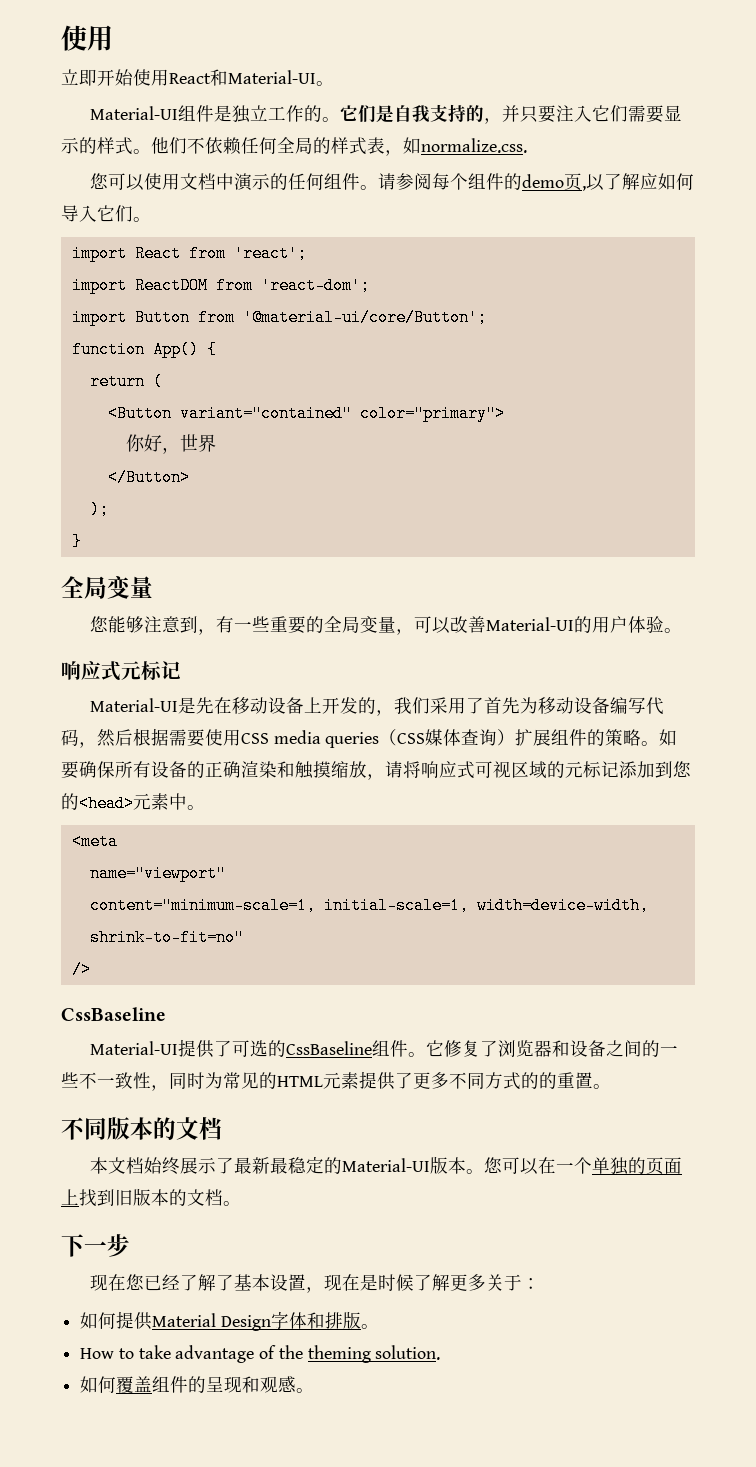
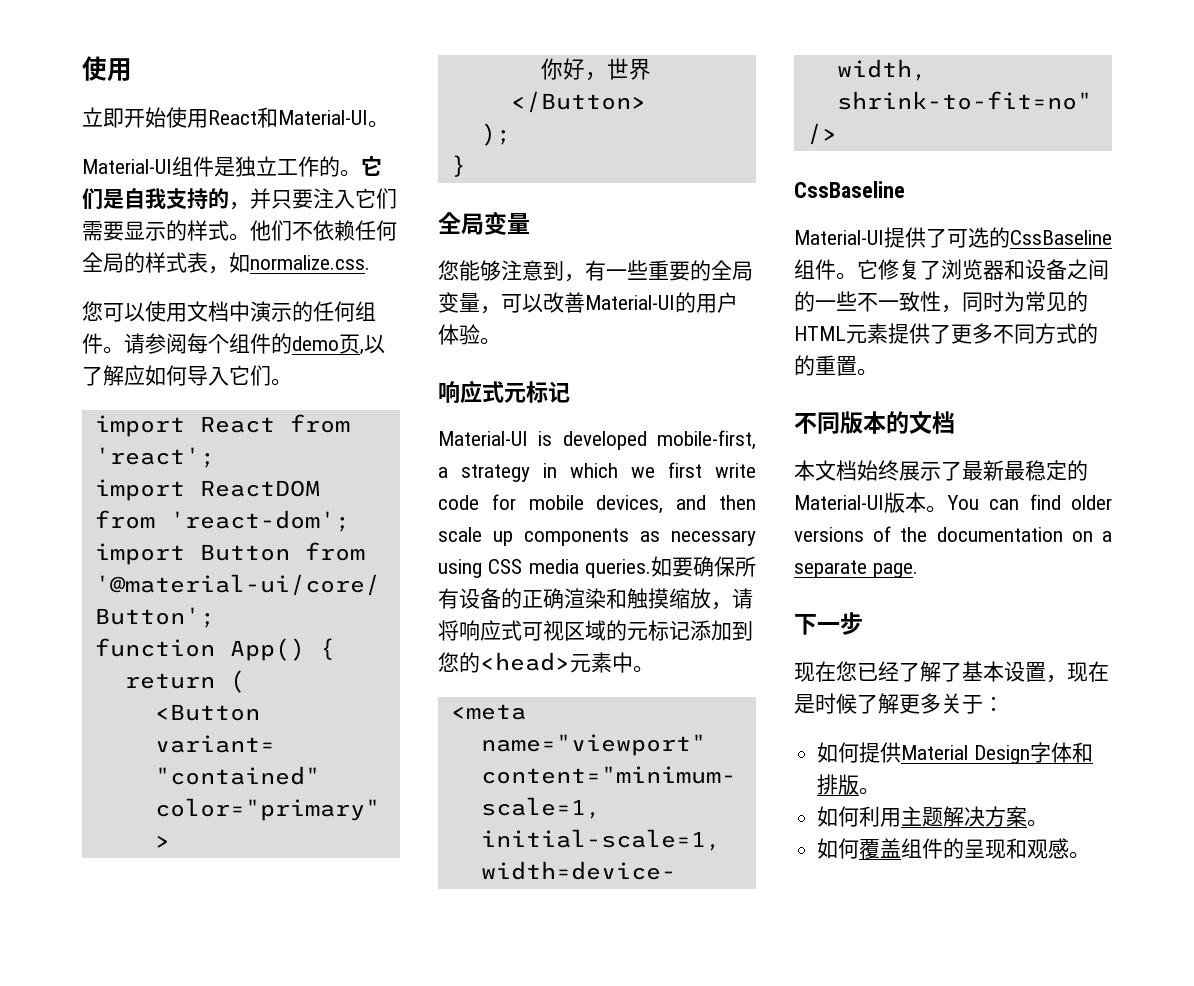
- Material-UI是先在移动设备上开发的，我们采用了首先为移动设备编写代码，然后根据需要使用CSS media queries（CSS媒体查询）扩展组件的策略。
+ Material-UI is developed mobile-first, a strategy in which we first write code for mobile devices, and then scale up components as necessary using CSS media queries.
- 您可以在一个单独的页面上找到旧版本的文档。
+ You can find older versions of the documentation on a separate page.
- How to take advantage of the theming solution.
+ 如何利用主题解决方案。

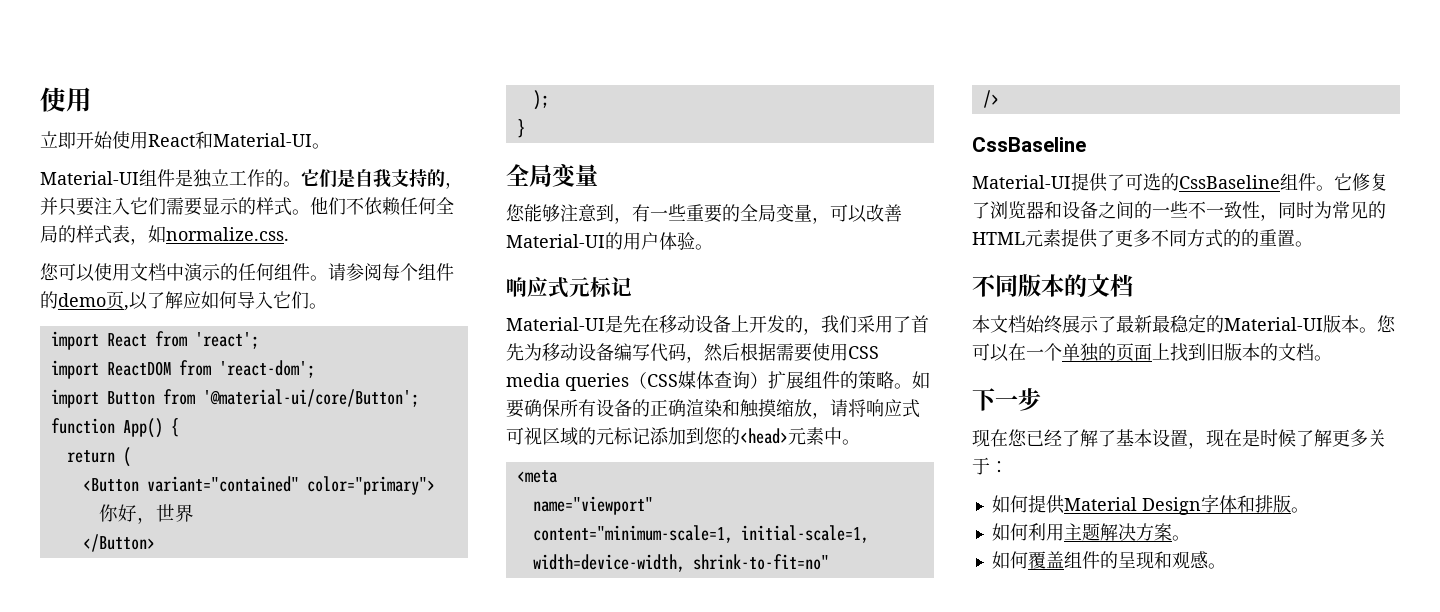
- Material-UI is developed mobile-first, a strategy in which we first write code for mobile devices, and then scale up components as necessary using CSS media queries.
+ Material-UI是先在移动设备上开发的，我们采用了首先为移动设备编写代码，然后根据需要使用CSS media queries（CSS媒体查询）扩展组件的策略。
- You can find older versions of the documentation on a separate page.
+ 您可以在一个单独的页面上找到旧版本的文档。

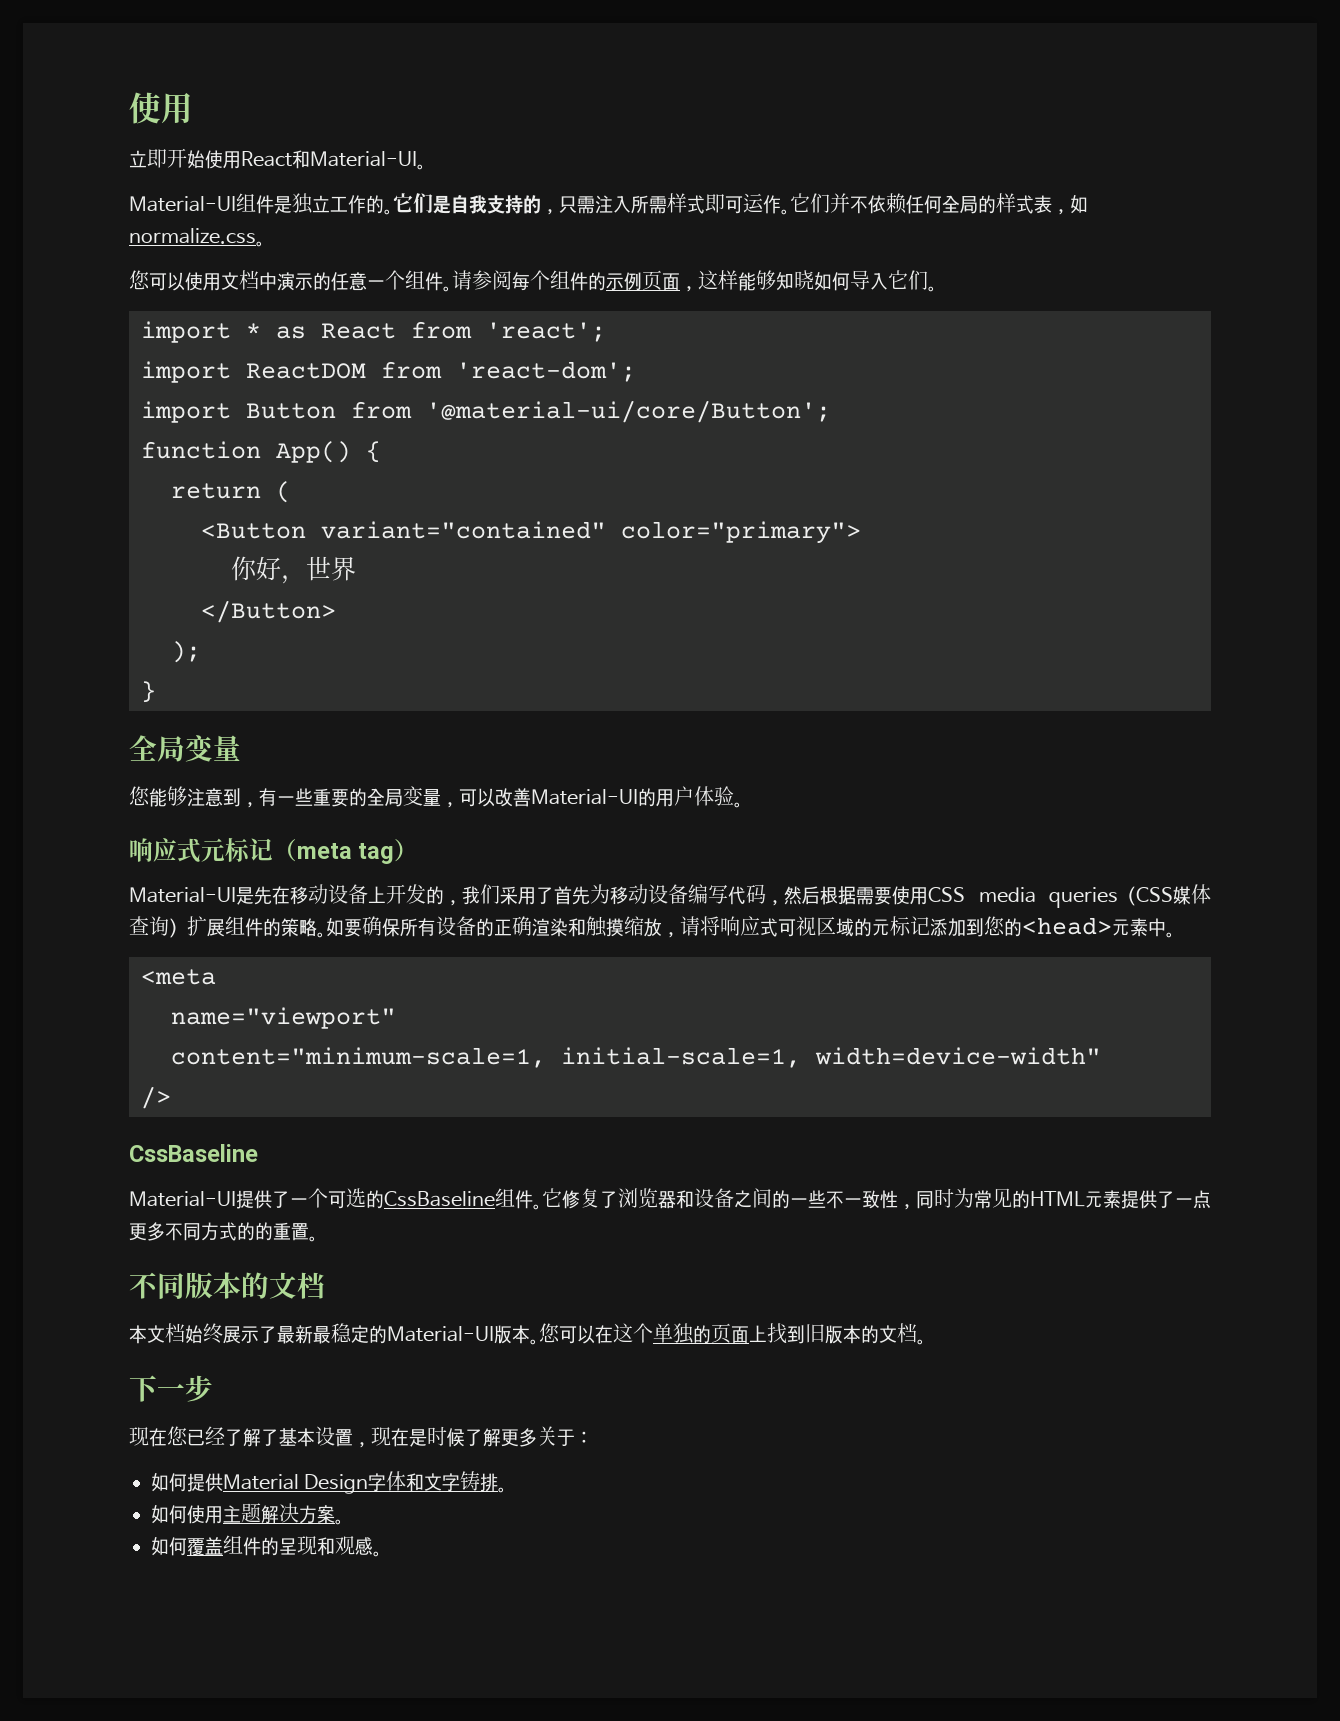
- 它们是自我支持的，并只要注入它们需要显示的样式。他们不依赖任何全局的样式表，如normalize.css.
+ 它们是自我支持的，只需注入所需样式即可运作。它们并不依赖任何全局的样式表，如normalize.css。
- 您可以使用文档中演示的任何组件。
+ 您可以使用文档中演示的任意一个组件。
- 请参阅每个组件的demo页,以了解应如何导入它们。
+ 请参阅每个组件的示例页面，这样能够知晓如何导入它们。
- import React from 'react';
+ import * as React from 'react';
- 响应式元标记
+ 响应式元标记（meta tag）
- content="minimum-scale=1, initial-scale=1, width=device-width, shrink-to-fit=no"
+ content="minimum-scale=1, initial-scale=1, width=device-width"
- Material-UI提供了可选的CssBaseline组件。
+ Material-UI提供了一个可选的CssBaseline组件。
- 它修复了浏览器和设备之间的一些不一致性，同时为常见的HTML元素提供了更多不同方式的的重置。
+ 它修复了浏览器和设备之间的一些不一致性，同时为常见的HTML元素提供了一点更多不同方式的的重置。
- 您可以在一个单独的页面上找到旧版本的文档。
+ 您可以在这个单独的页面上找到旧版本的文档。
- 如何提供Material Design字体和排版。
- 如何利用主题解决方案。
+ 如何提供Material Design字体和文字铸排。
+ 如何使用主题解决方案。

